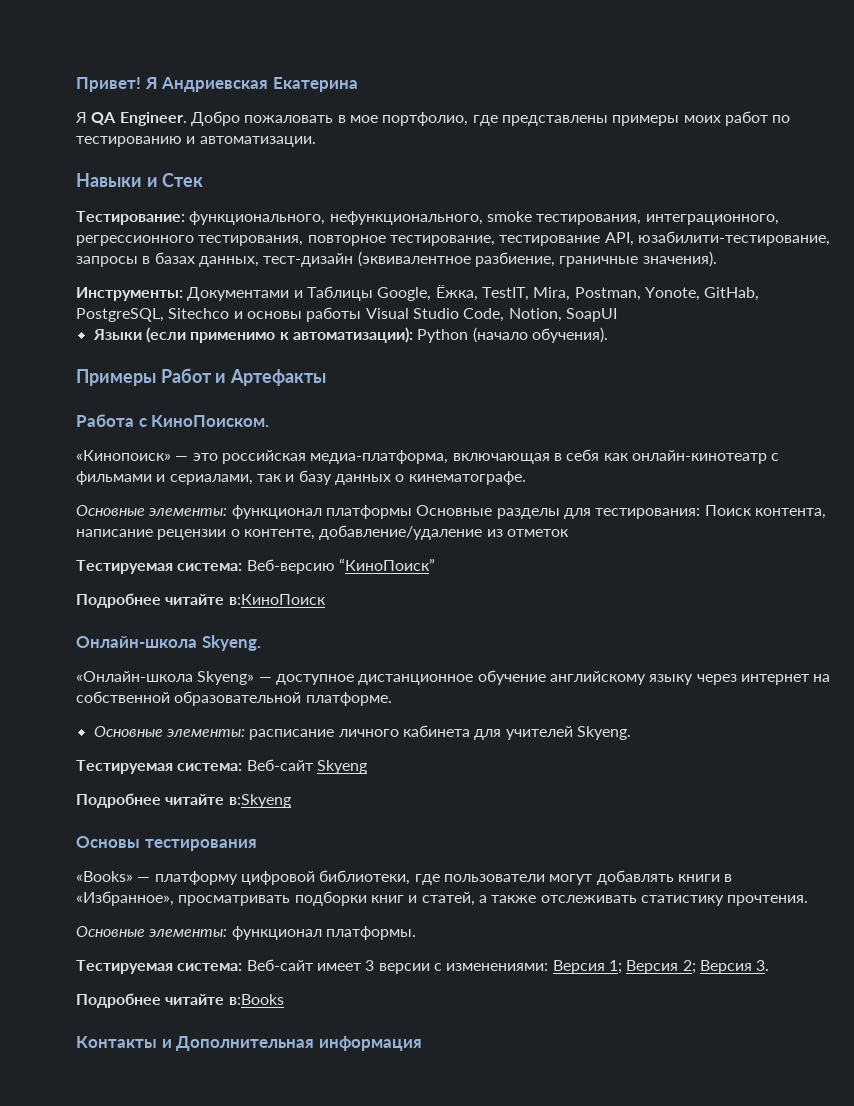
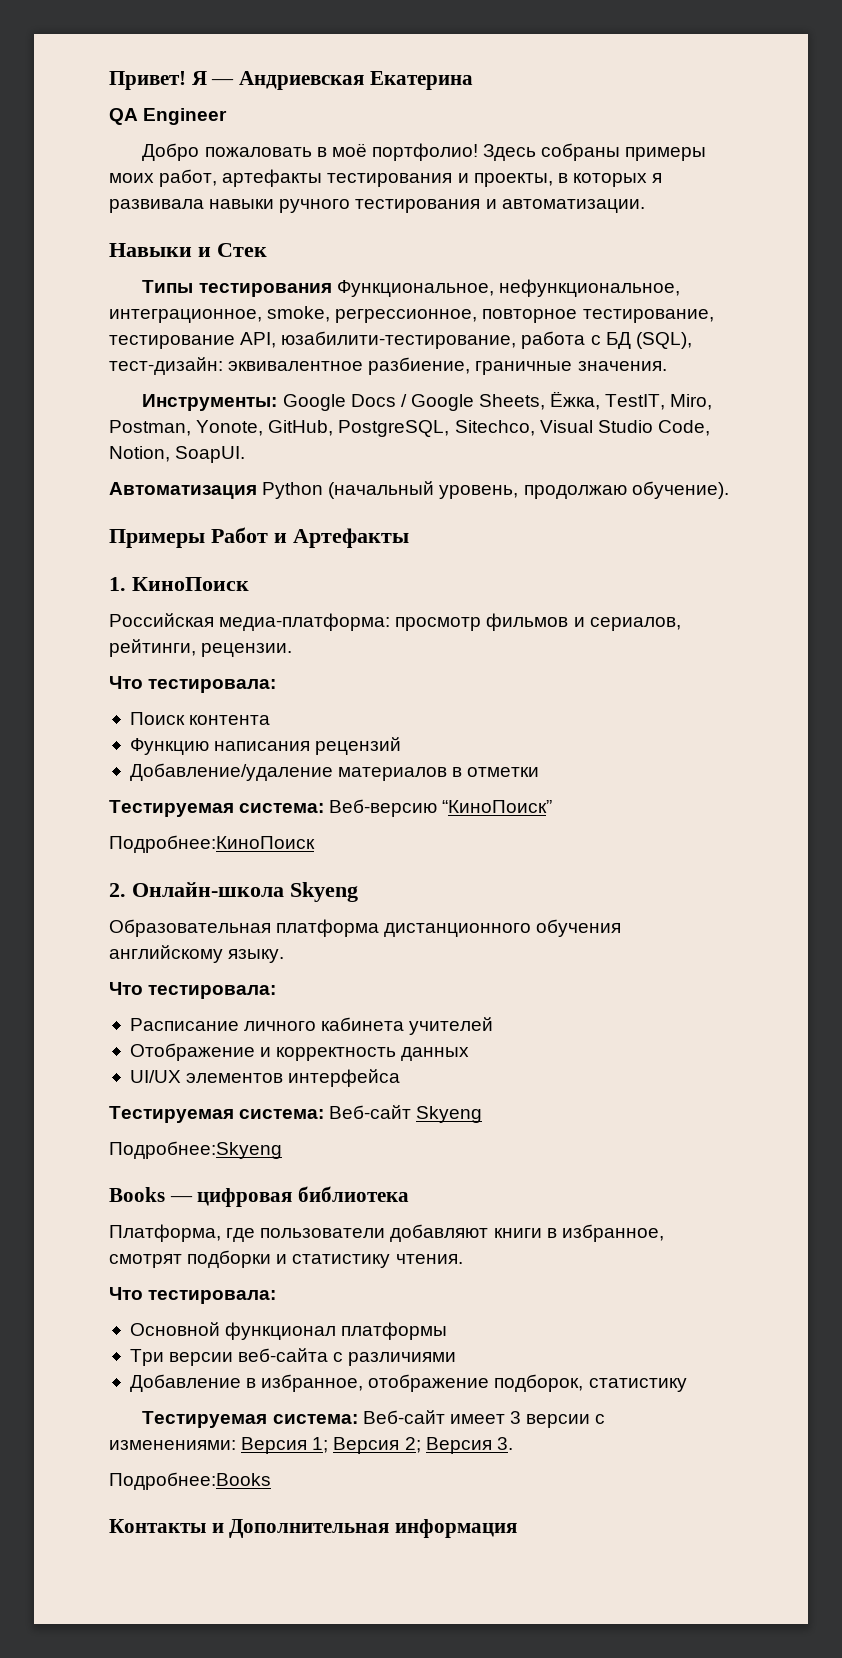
- Я Андриевская Екатерина
+ Я — Андриевская Екатерина
- Я QA Engineer. Добро пожаловать в мое портфолио, где представлены примеры моих работ по тестированию и автоматизации.
+ QA Engineer
+ Добро пожаловать в моё портфолио! Здесь собраны примеры моих работ, артефакты тестирования и проекты, в которых я развивала навыки ручного тестирования и автоматизации.
- Тестирование: функционального, нефункционального, smoke тестирования, интеграционного, регрессионного тестирования, повторное тестирование, тестирование API, юзабилити-тестирование, запросы в базах данных, тест-дизайн (эквивалентное разбиение, граничные значения).
+ Типы тестирования Функциональное, нефункциональное, интеграционное, smoke, регрессионное, повторное тестирование, тестирование API, юзабилити-тестирование, работа с БД (SQL), тест-дизайн: эквивалентное разбиение, граничные значения.
- Инструменты: Документами и Таблицы Google, Ёжка, TestIT, Mira, Postman, Yonote, GitHab, PostgreSQL, Sitechco и основы работы Visual Studio Code, Notion, SoapUI
- Языки (если применимо к автоматизации): Python (начало обучения).
+ Инструменты: Google Docs / Google Sheets, Ёжка, TestIT, Miro, Postman, Yonote, GitHub, PostgreSQL, Sitechco, Visual Studio Code, Notion, SoapUI.
+ Автоматизация Python (начальный уровень, продолжаю обучение).
  Примеры Работ и Артефакты
- Работа с КиноПоиском.
- «Кинопоиск» — это российская медиа-платформа, включающая в себя как онлайн-кинотеатр с фильмами и сериалами, так и базу данных о кинематографе.
- Основные элементы: функционал платформы Основные разделы для тестирования: Поиск контента, написание рецензии о контенте, добавление/удаление из отметок
+ 1. КиноПоиск
+ Российская медиа-платформа: просмотр фильмов и сериалов, рейтинги, рецензии.
+ Что тестировала:
+ Поиск контента
+ Функцию написания рецензий
+ Добавление/удаление материалов в отметки
  Тестируемая система: Веб-версию “КиноПоиск”
- Подробнее читайте в:КиноПоиск
- Онлайн-школа Skyeng.
- «Онлайн-школа Skyeng» — доступное дистанционное обучение английскому языку через интернет на собственной образовательной платформе.
- Основные элементы: расписание личного кабинета для учителей Skyeng.
+ Подробнее:КиноПоиск
+ 2. Онлайн-школа Skyeng
+ Образовательная платформа дистанционного обучения английскому языку.
+ Что тестировала:
+ Расписание личного кабинета учителей
+ Отображение и корректность данных
+ UI/UX элементов интерфейса
  Тестируемая система: Веб-сайт Skyeng
- Подробнее читайте в:Skyeng
- Основы тестирования
- «Books» — платформу цифровой библиотеки, где пользователи могут добавлять книги в «Избранное», просматривать подборки книг и статей, а также отслеживать статистику прочтения.
- Основные элементы: функционал платформы.
+ Подробнее:Skyeng
+ Books — цифровая библиотека
+ Платформа, где пользователи добавляют книги в избранное, смотрят подборки и статистику чтения.
+ Что тестировала:
+ Основной функционал платформы
+ Три версии веб-сайта с различиями
+ Добавление в избранное, отображение подборок, статистику
- Подробнее читайте в:Books
+ Подробнее:Books

